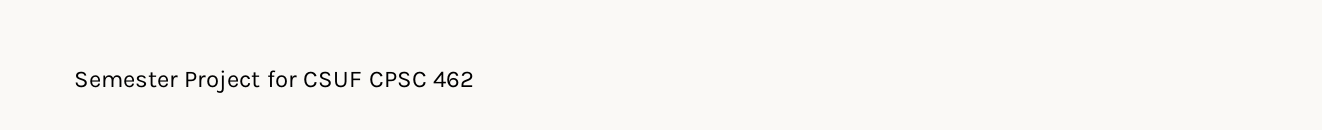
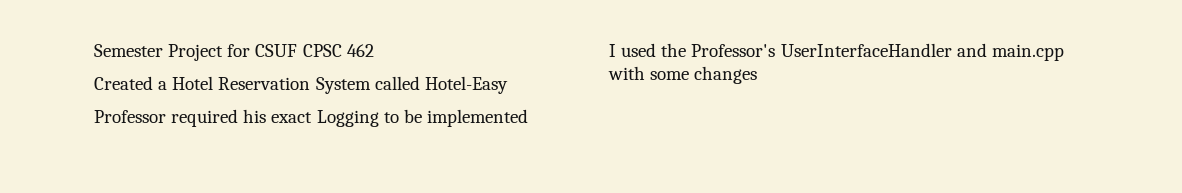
+ Created a Hotel Reservation System called Hotel-Easy
+ Professor required his exact Logging to be implemented
+ I used the Professor's UserInterfaceHandler and main.cpp with some changes

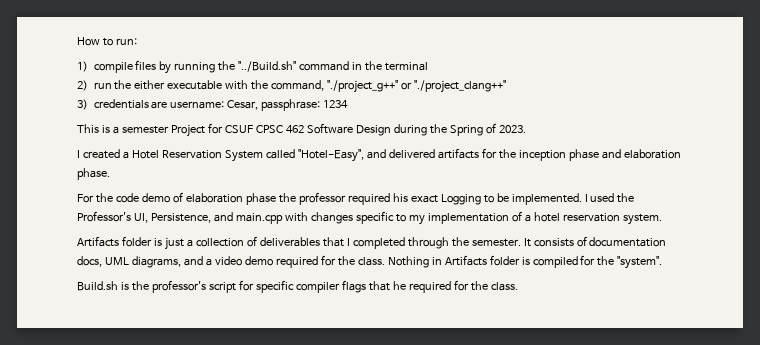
- Semester Project for CSUF CPSC 462
- Created a Hotel Reservation System called Hotel-Easy
- Professor required his exact Logging to be implemented
- I used the Professor's UserInterfaceHandler and main.cpp with some changes
+ How to run:
+ 1) compile files by running the "../Build.sh" command in the terminal
+ 2) run the either executable with the command, "./project_g++" or "./project_clang++"
+ 3) credentials are username: Cesar, passphrase: 1234
+ This is a semester Project for CSUF CPSC 462 Software Design during the Spring of 2023.
+ I created a Hotel Reservation System called "Hotel-Easy", and delivered artifacts for the inception phase and elaboration phase.
+ For the code demo of elaboration phase the professor required his exact Logging to be implemented. I used the Professor's UI, Persistence, and main.cpp with changes specific to my implementation of a hotel reservation system.
+ Artifacts folder is just a collection of deliverables that I completed through the semester. It consists of documentation docs, UML diagrams, and a video demo required for the class. Nothing in Artifacts folder is compiled for the "system".
+ Build.sh is the professor's script for specific compiler flags that he required for the class.

